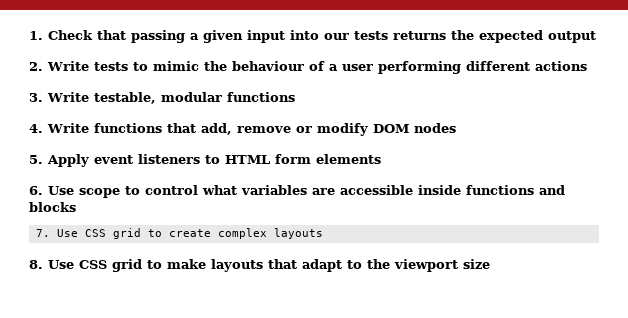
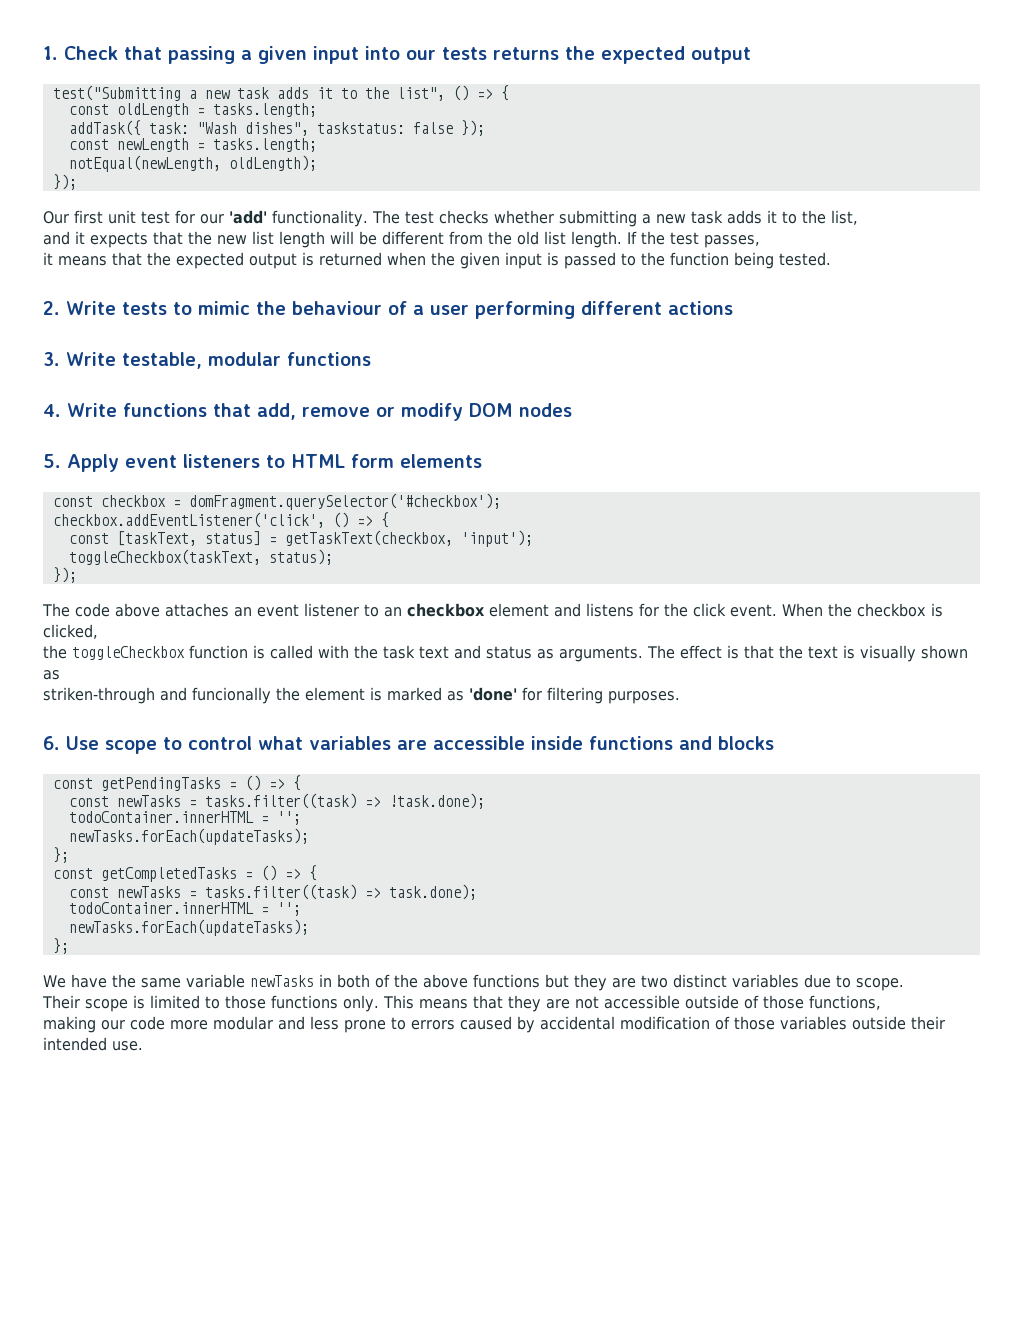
+ test("Submitting a new task adds it to the list", () => {
+ const oldLength = tasks.length;
+ addTask({ task: "Wash dishes", taskstatus: false });
+ const newLength = tasks.length;
+ notEqual(newLength, oldLength);
+ });
+ Our first unit test for our 'add' functionality. The test checks whether submitting a new task adds it to the list,
+ and it expects that the new list length will be different from the old list length. If the test passes,
+ it means that the expected output is returned when the given input is passed to the function being tested.
+ const checkbox = domFragment.querySelector('#checkbox');
+ checkbox.addEventListener('click', () => {
+ const [taskText, status] = getTaskText(checkbox, 'input');
+ toggleCheckbox(taskText, status);
+ });
+ The code above attaches an event listener to an checkbox element and listens for the click event. When the checkbox is clicked,
+ the toggleCheckbox function is called with the task text and status as arguments. The effect is that the text is visually shown as
+ striken-through and funcionally the element is marked as 'done' for filtering purposes.
- 7. Use CSS grid to create complex layouts
- 8. Use CSS grid to make layouts that adapt to the viewport size
+ const getPendingTasks = () => {
+ const newTasks = tasks.filter((task) => !task.done);
+ todoContainer.innerHTML = '';
+ newTasks.forEach(updateTasks);
+ };
+ const getCompletedTasks = () => {
+ const newTasks = tasks.filter((task) => task.done);
+ todoContainer.innerHTML = '';
+ newTasks.forEach(updateTasks);
+ };
+ We have the same variable newTasks in both of the above functions but they are two distinct variables due to scope.
+ Their scope is limited to those functions only. This means that they are not accessible outside of those functions,
+ making our code more modular and less prone to errors caused by accidental modification of those variables outside their intended use.

